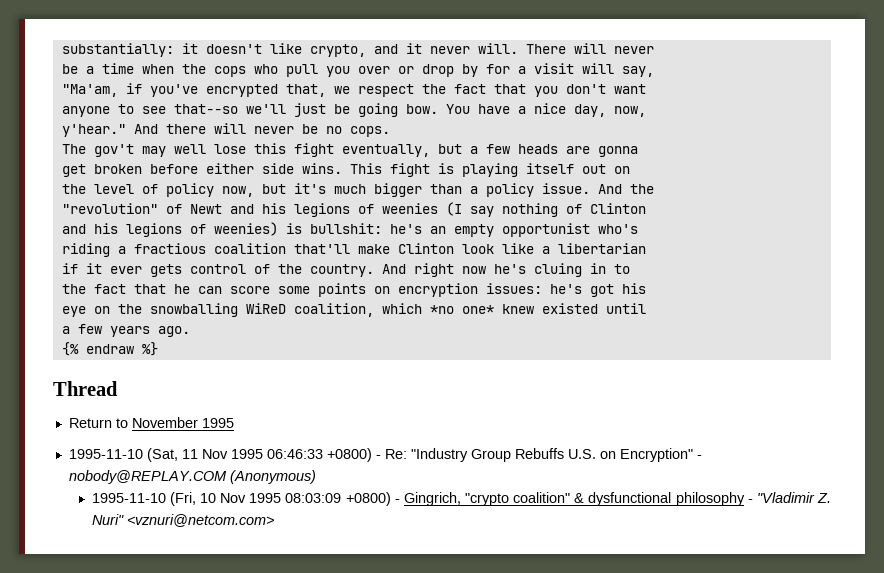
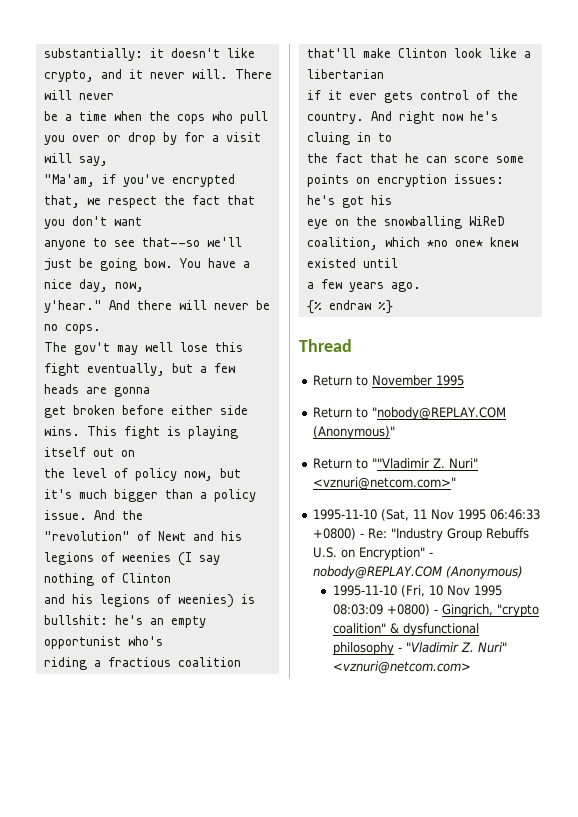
+ Return to "nobody@REPLAY.COM (Anonymous)"
+ Return to ""Vladimir Z. Nuri" <vznuri@netcom.com>"

